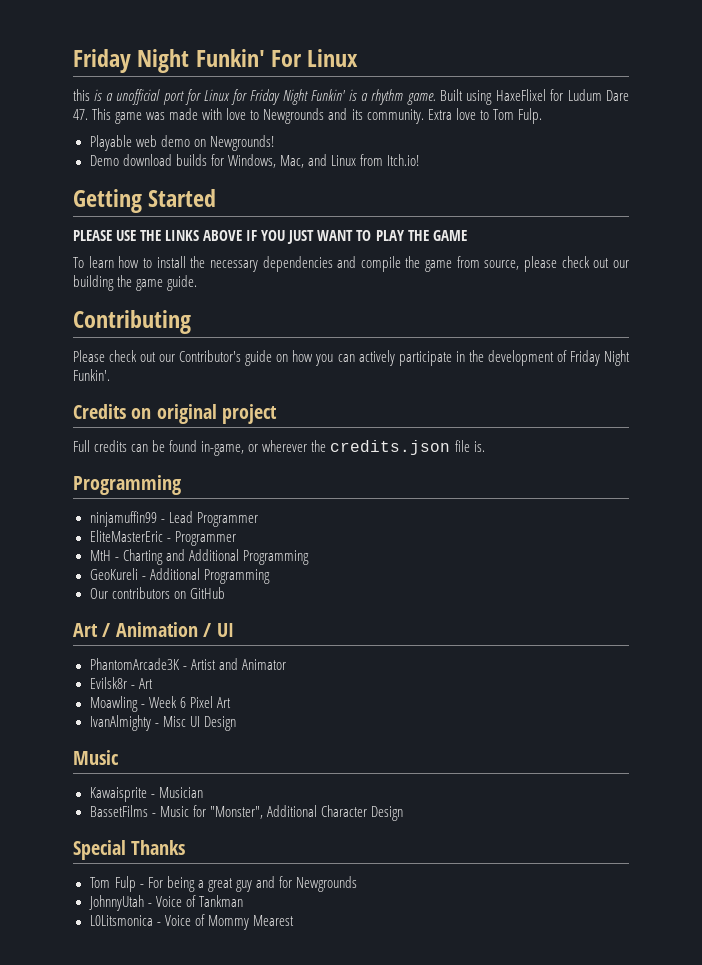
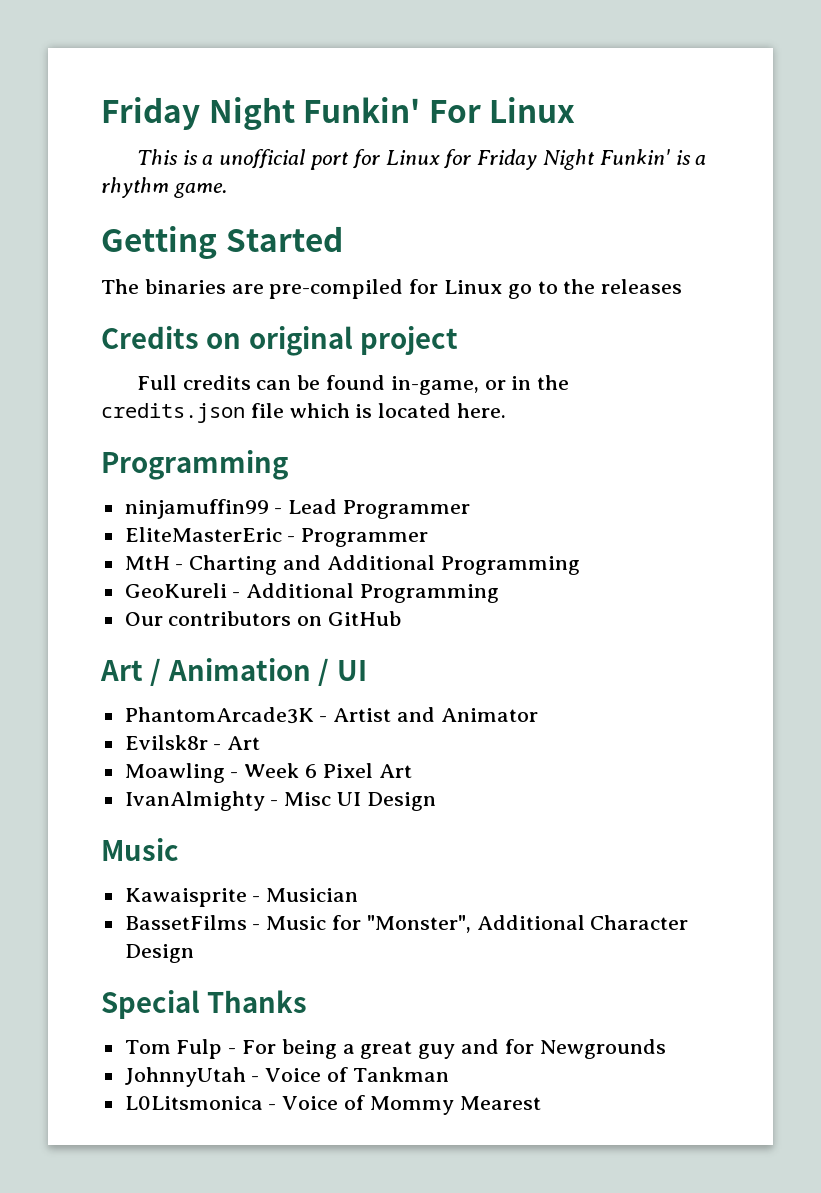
- this is a unofficial port for Linux for Friday Night Funkin' is a rhythm game. Built using HaxeFlixel for Ludum Dare 47. This game was made with love to Newgrounds and its community. Extra love to Tom Fulp.
- Playable web demo on Newgrounds!
- Demo download builds for Windows, Mac, and Linux from Itch.io!
+ This is a unofficial port for Linux for Friday Night Funkin' is a rhythm game.
  Getting Started
- PLEASE USE THE LINKS ABOVE IF YOU JUST WANT TO PLAY THE GAME
- To learn how to install the necessary dependencies and compile the game from source, please check out our building the game guide.
- Contributing
- Please check out our Contributor's guide on how you can actively participate in the development of Friday Night Funkin'.
+ The binaries are pre-compiled for Linux go to the releases
- Full credits can be found in-game, or wherever the credits.json file is.
+ Full credits can be found in-game, or in the credits.json file which is located here.

